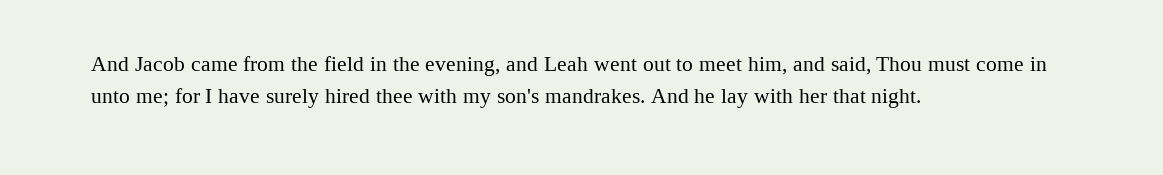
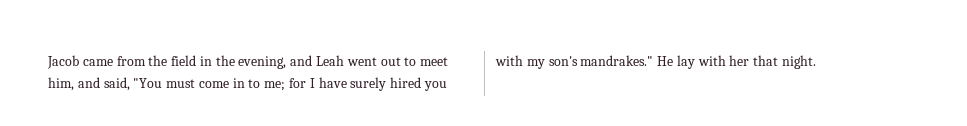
- And Jacob came from the field in the evening, and Leah went out to meet him, and said, Thou must come in unto me; for I have surely hired thee with my son's mandrakes. And he lay with her that night.
+ Jacob came from the field in the evening, and Leah went out to meet him, and said, "You must come in to me; for I have surely hired you with my son's mandrakes." He lay with her that night.

